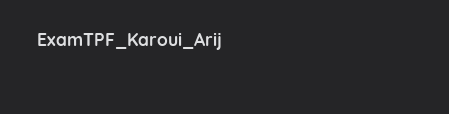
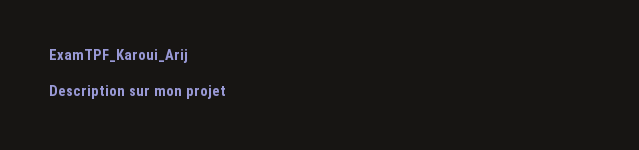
+ Description sur mon projet

